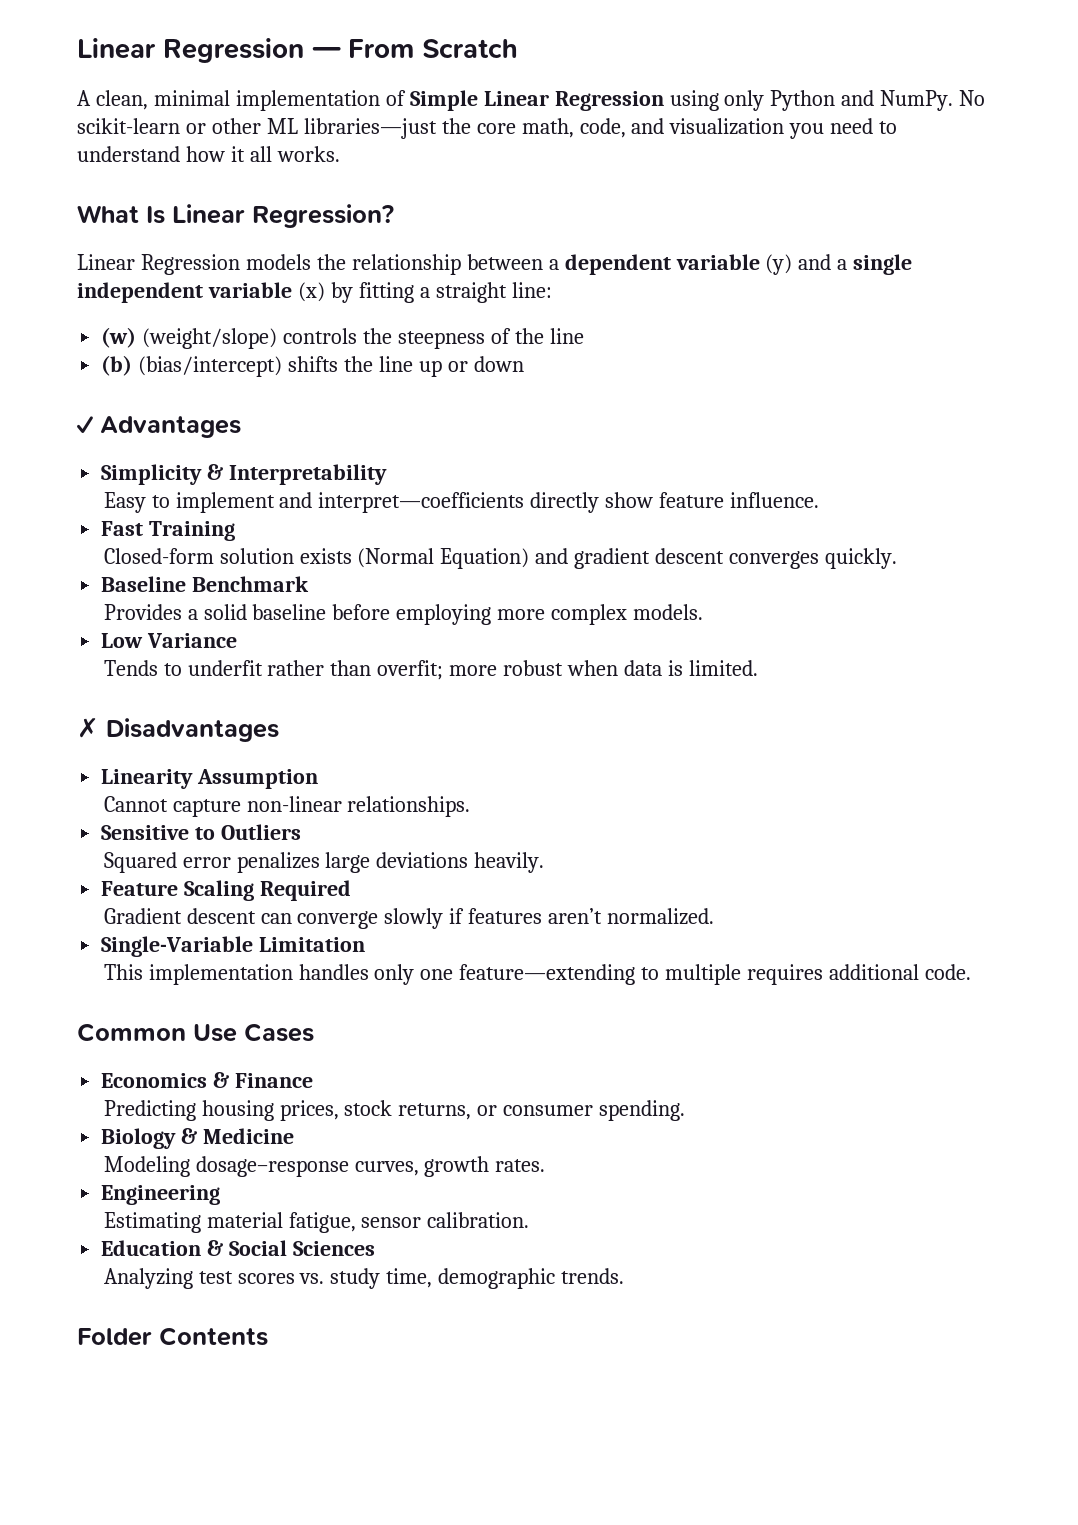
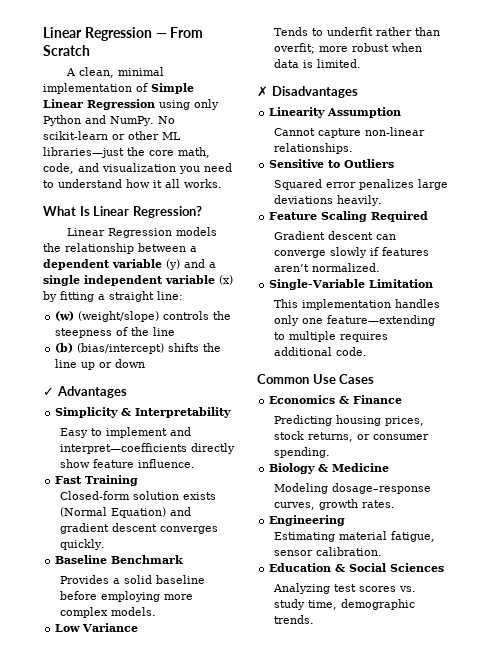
- Folder Contents

